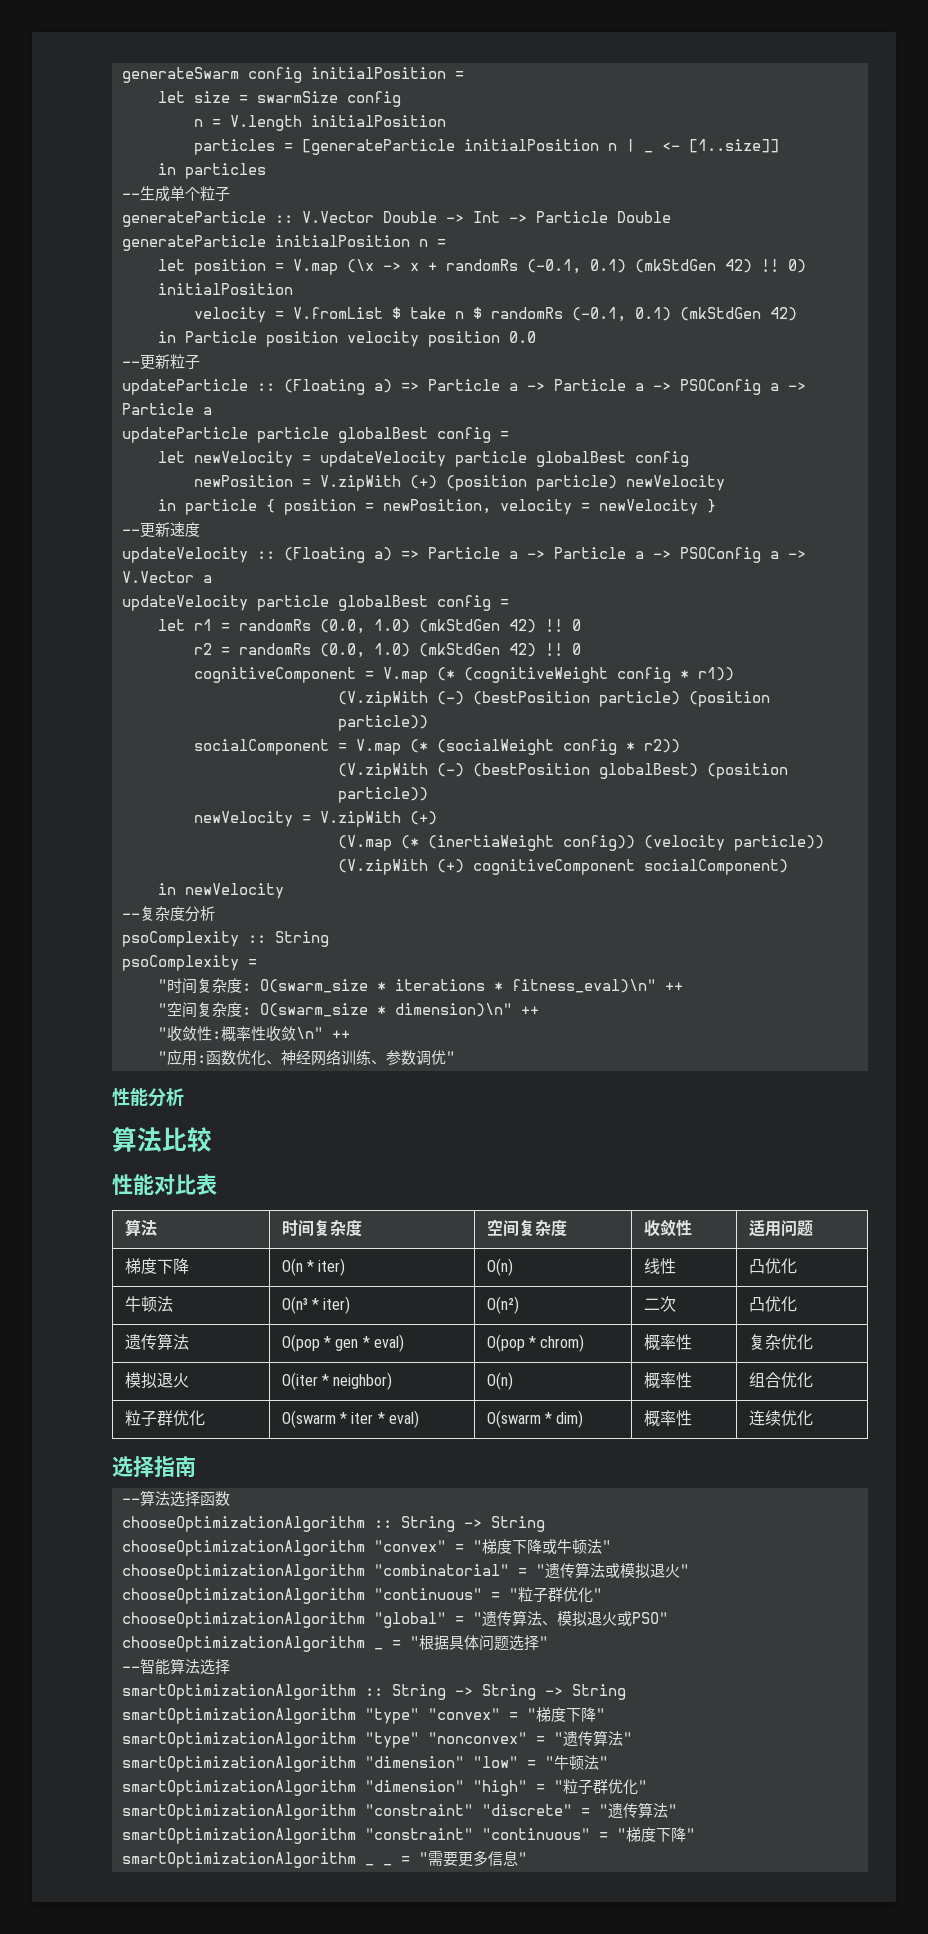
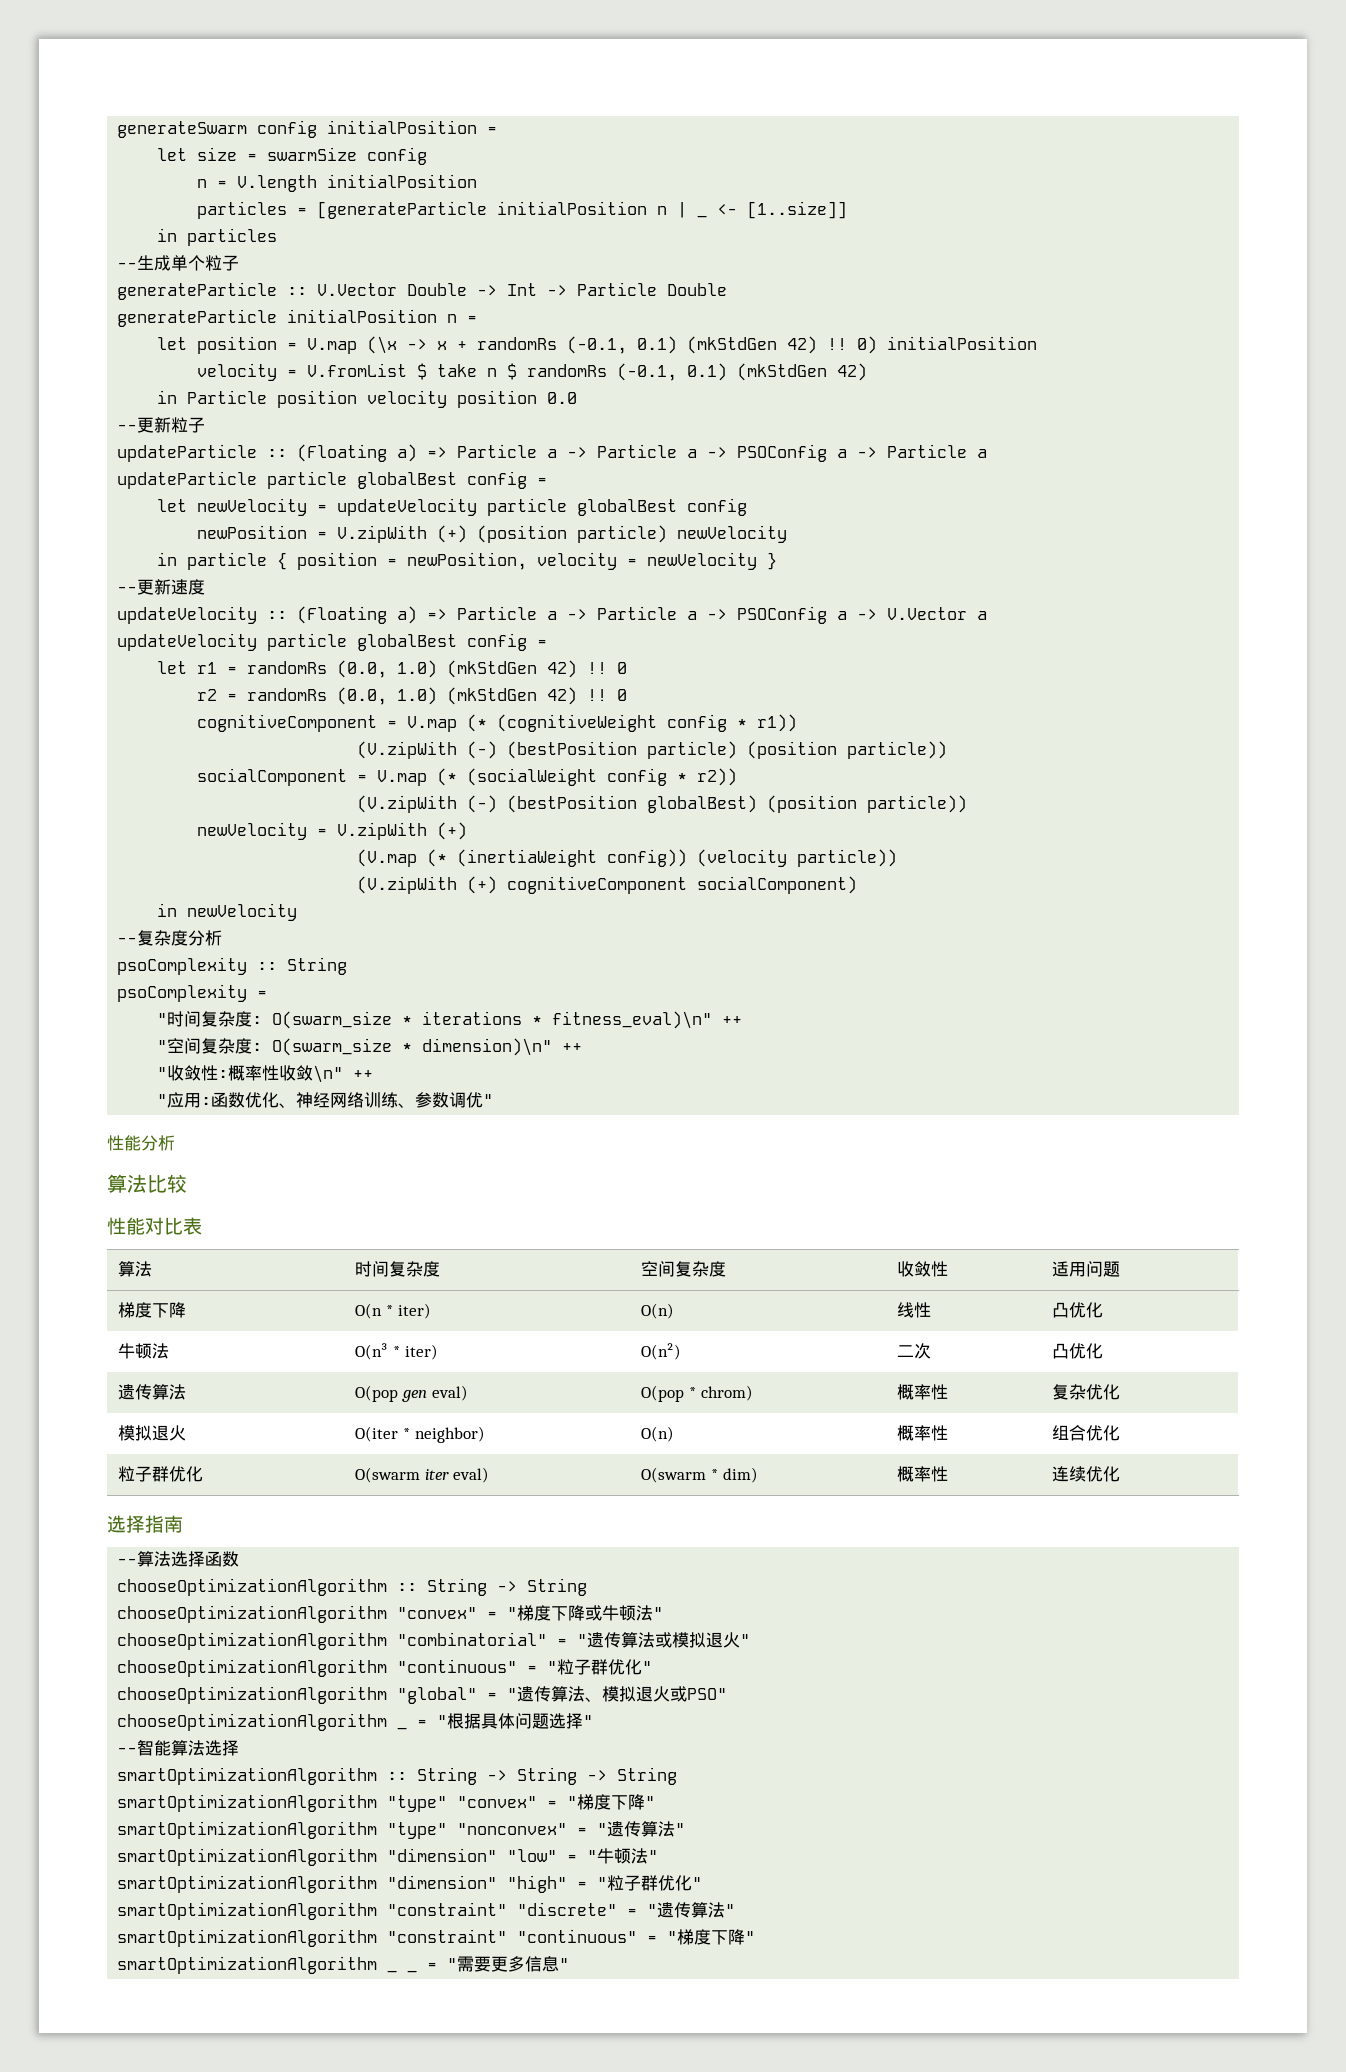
- 遗传算法 | O(pop * gen * eval) | O(pop * chrom) | 概率性 | 复杂优化
+ 遗传算法 | O(pop gen eval) | O(pop * chrom) | 概率性 | 复杂优化
- 粒子群优化 | O(swarm * iter * eval) | O(swarm * dim) | 概率性 | 连续优化
+ 粒子群优化 | O(swarm iter eval) | O(swarm * dim) | 概率性 | 连续优化

